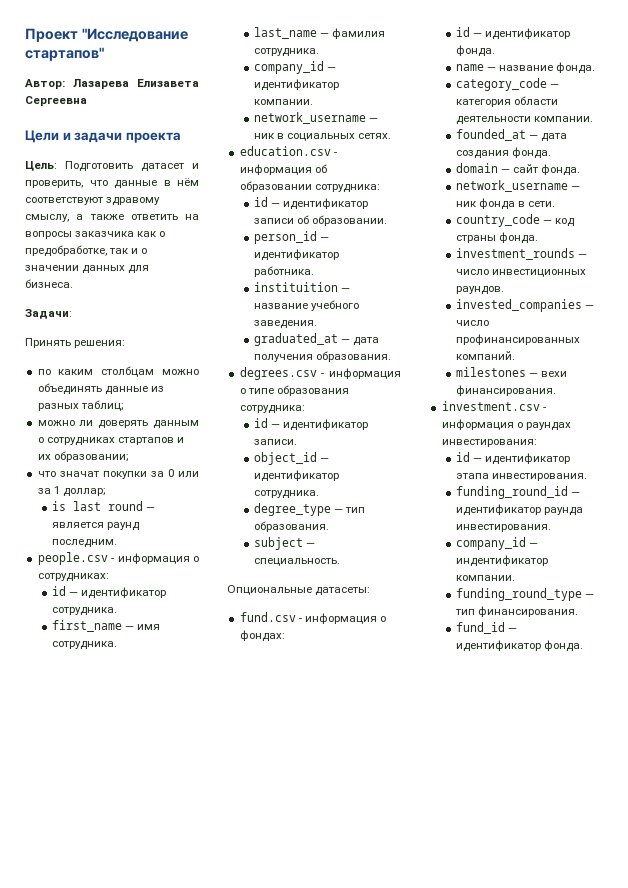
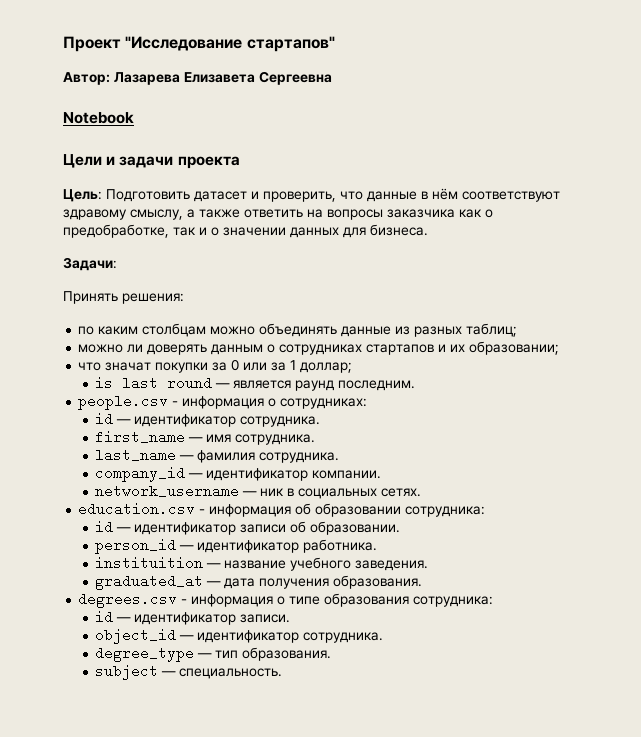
+ Notebook
- Опциональные датасеты:
- fund.csv - информация о фондах:
- id — идентификатор фонда.
- name — название фонда.
- category_code — категория области деятельности компании.
- founded_at — дата создания фонда.
- domain — сайт фонда.
- network_username — ник фонда в сети.
- country_code — код страны фонда.
- investment_rounds — число инвестиционных раундов.
- invested_companies — число профинансированных компаний.
- milestones — вехи финансирования.
- investment.csv - информация о раундах инвестирования:
- id — идентификатор этапа инвестирования.
- funding_round_id — идентификатор раунда инвестирования.
- company_id — индентификатор компании.
- funding_round_type — тип финансирования.
- fund_id — идентификатор фонда.

